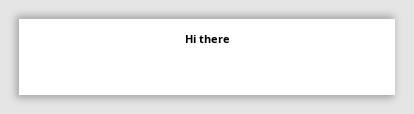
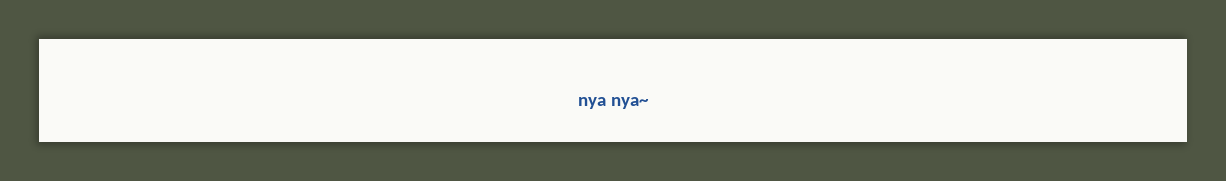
- Hi there
+ nya nya~

